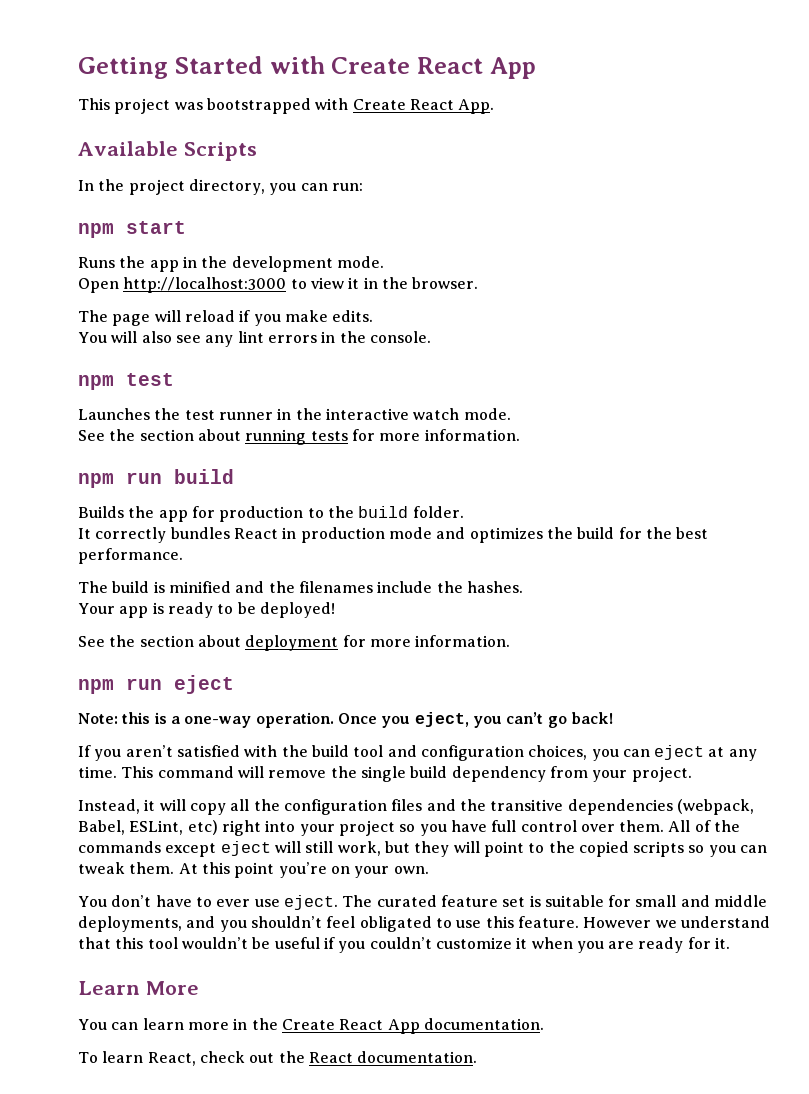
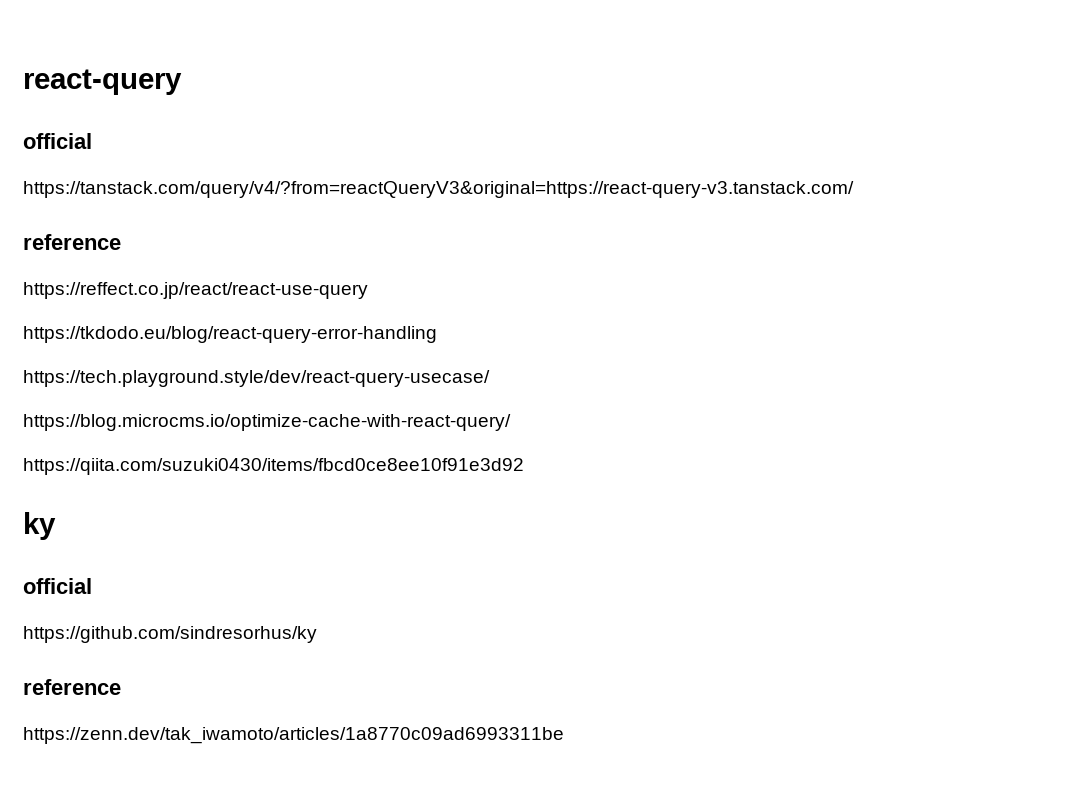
- Getting Started with Create React App
- This project was bootstrapped with Create React App.
- Available Scripts
- In the project directory, you can run:
- npm start
- Runs the app in the development mode.
- Open http://localhost:3000 to view it in the browser.
- The page will reload if you make edits.
- You will also see any lint errors in the console.
- npm test
- Launches the test runner in the interactive watch mode.
- See the section about running tests for more information.
- npm run build
- Builds the app for production to the build folder.
- It correctly bundles React in production mode and optimizes the build for the best performance.
- The build is minified and the filenames include the hashes.
- Your app is ready to be deployed!
- See the section about deployment for more information.
- npm run eject
- Note: this is a one-way operation. Once you eject, you can’t go back!
- If you aren’t satisfied with the build tool and configuration choices, you can eject at any time. This command will remove the single build dependency from your project.
- Instead, it will copy all the configuration files and the transitive dependencies (webpack, Babel, ESLint, etc) right into your project so you have full control over them. All of the commands except eject will still work, but they will point to the copied scripts so you can tweak them. At this point you’re on your own.
- You don’t have to ever use eject. The curated feature set is suitable for small and middle deployments, and you shouldn’t feel obligated to use this feature. However we understand that this tool wouldn’t be useful if you couldn’t customize it when you are ready for it.
- Learn More
- You can learn more in the Create React App documentation.
- To learn React, check out the React documentation.
+ react-query
+ official
+ https://tanstack.com/query/v4/?from=reactQueryV3&original=https://react-query-v3.tanstack.com/
+ reference
+ https://reffect.co.jp/react/react-use-query
+ https://tkdodo.eu/blog/react-query-error-handling
+ https://tech.playground.style/dev/react-query-usecase/
+ https://blog.microcms.io/optimize-cache-with-react-query/
+ https://qiita.com/suzuki0430/items/fbcd0ce8ee10f91e3d92
+ ky
+ official
+ https://github.com/sindresorhus/ky
+ reference
+ https://zenn.dev/tak_iwamoto/articles/1a8770c09ad6993311be

